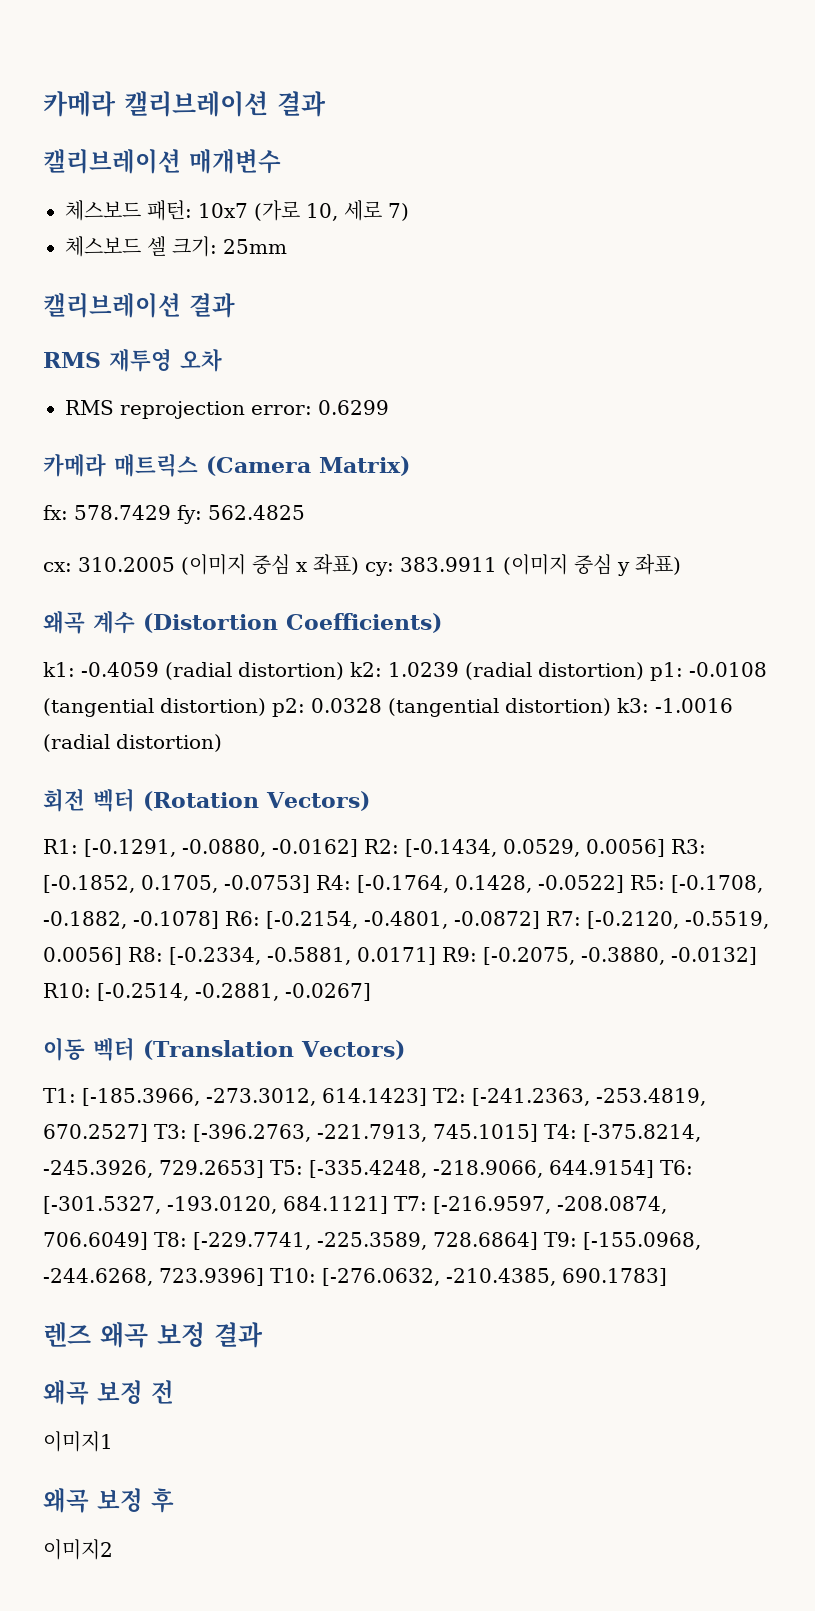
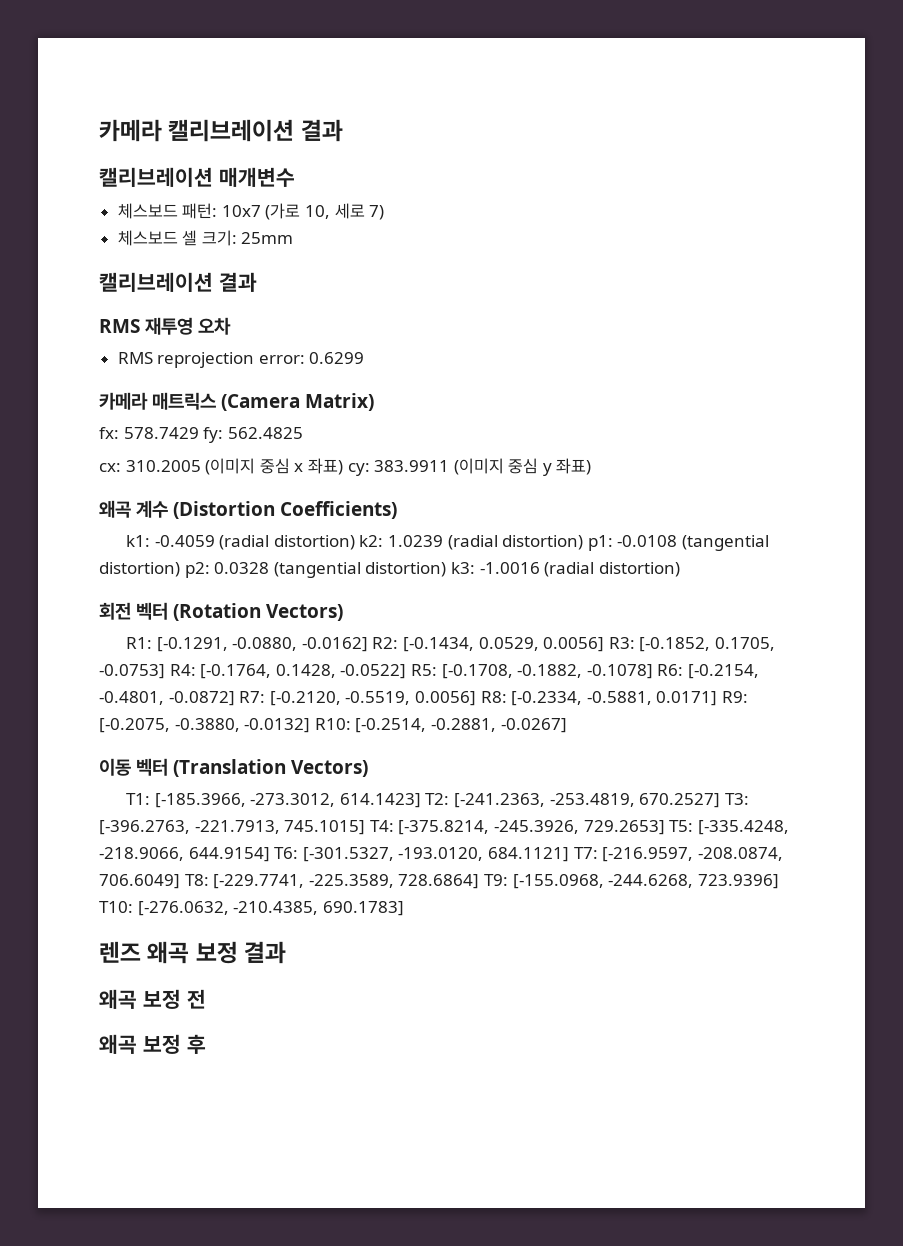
- 이미지1
- 이미지2

